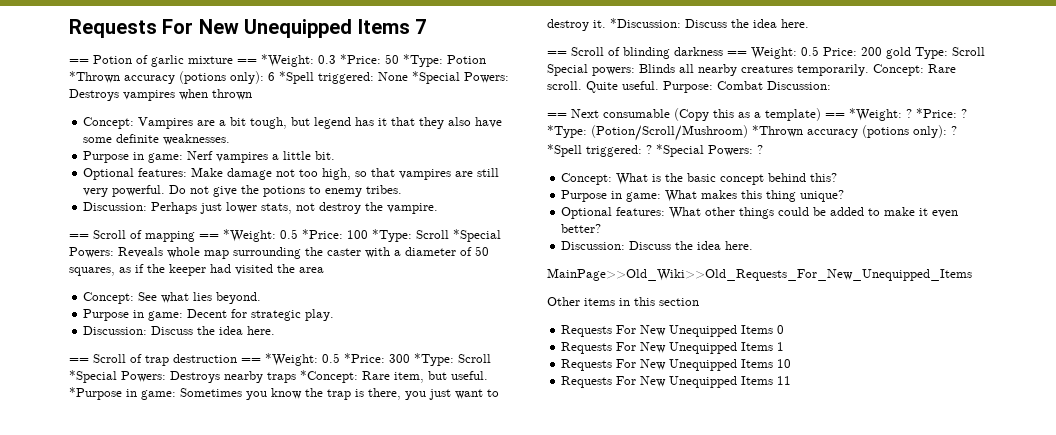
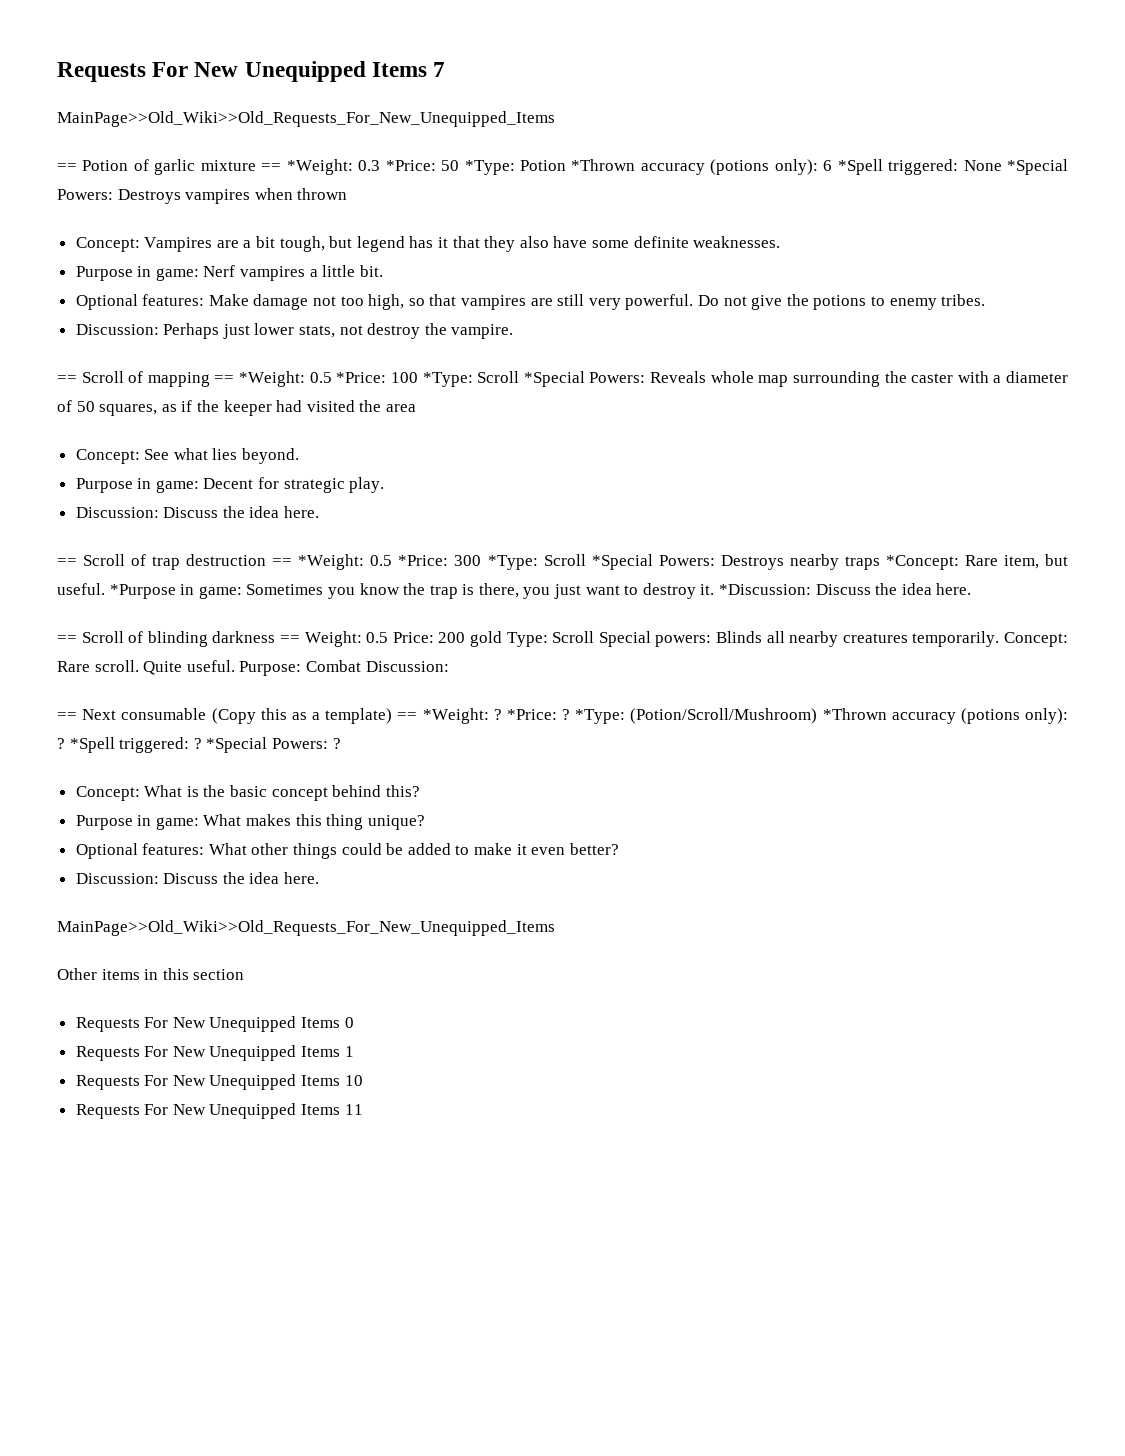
  Requests For New Unequipped Items 7
+ MainPage>>Old_Wiki>>Old_Requests_For_New_Unequipped_Items

